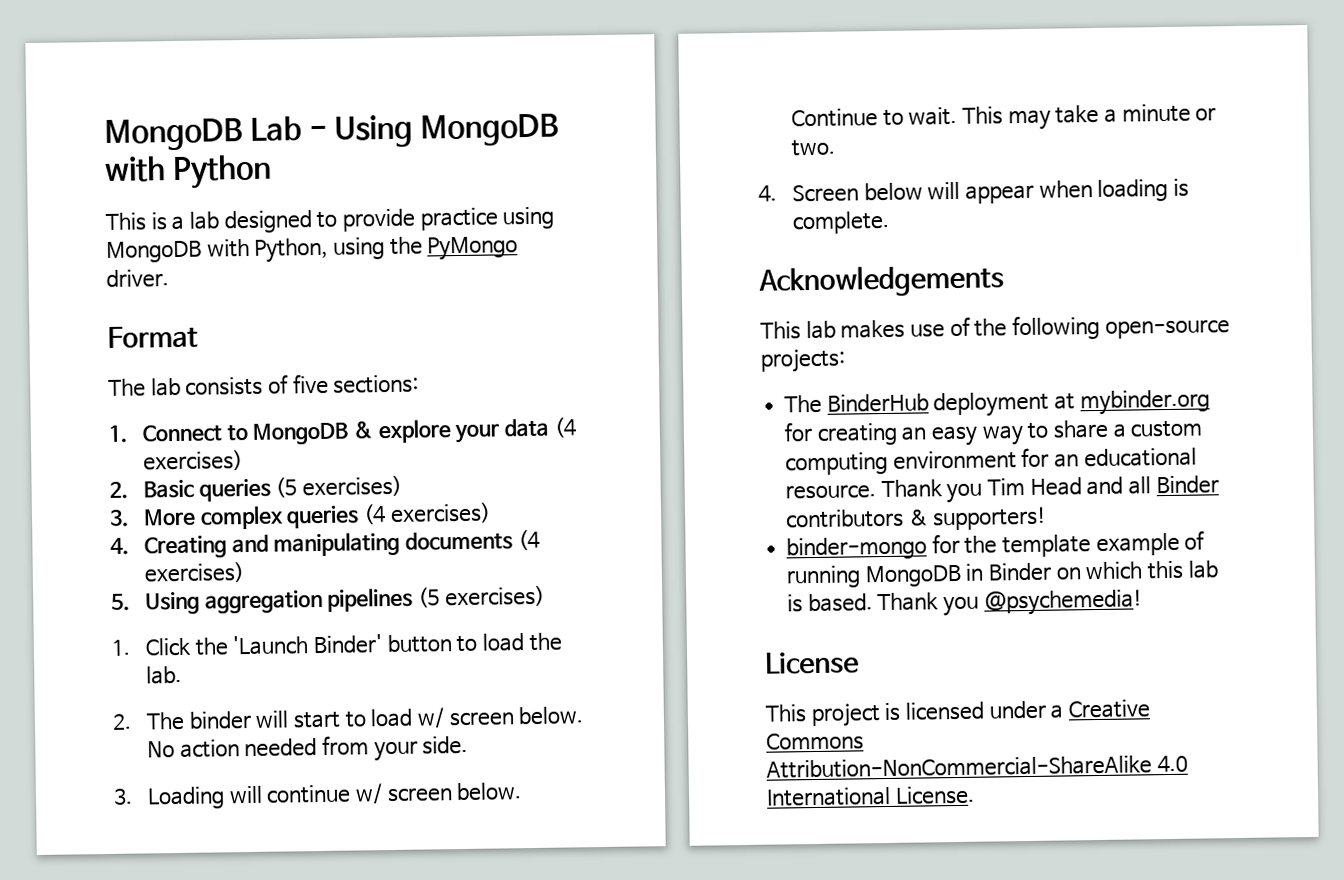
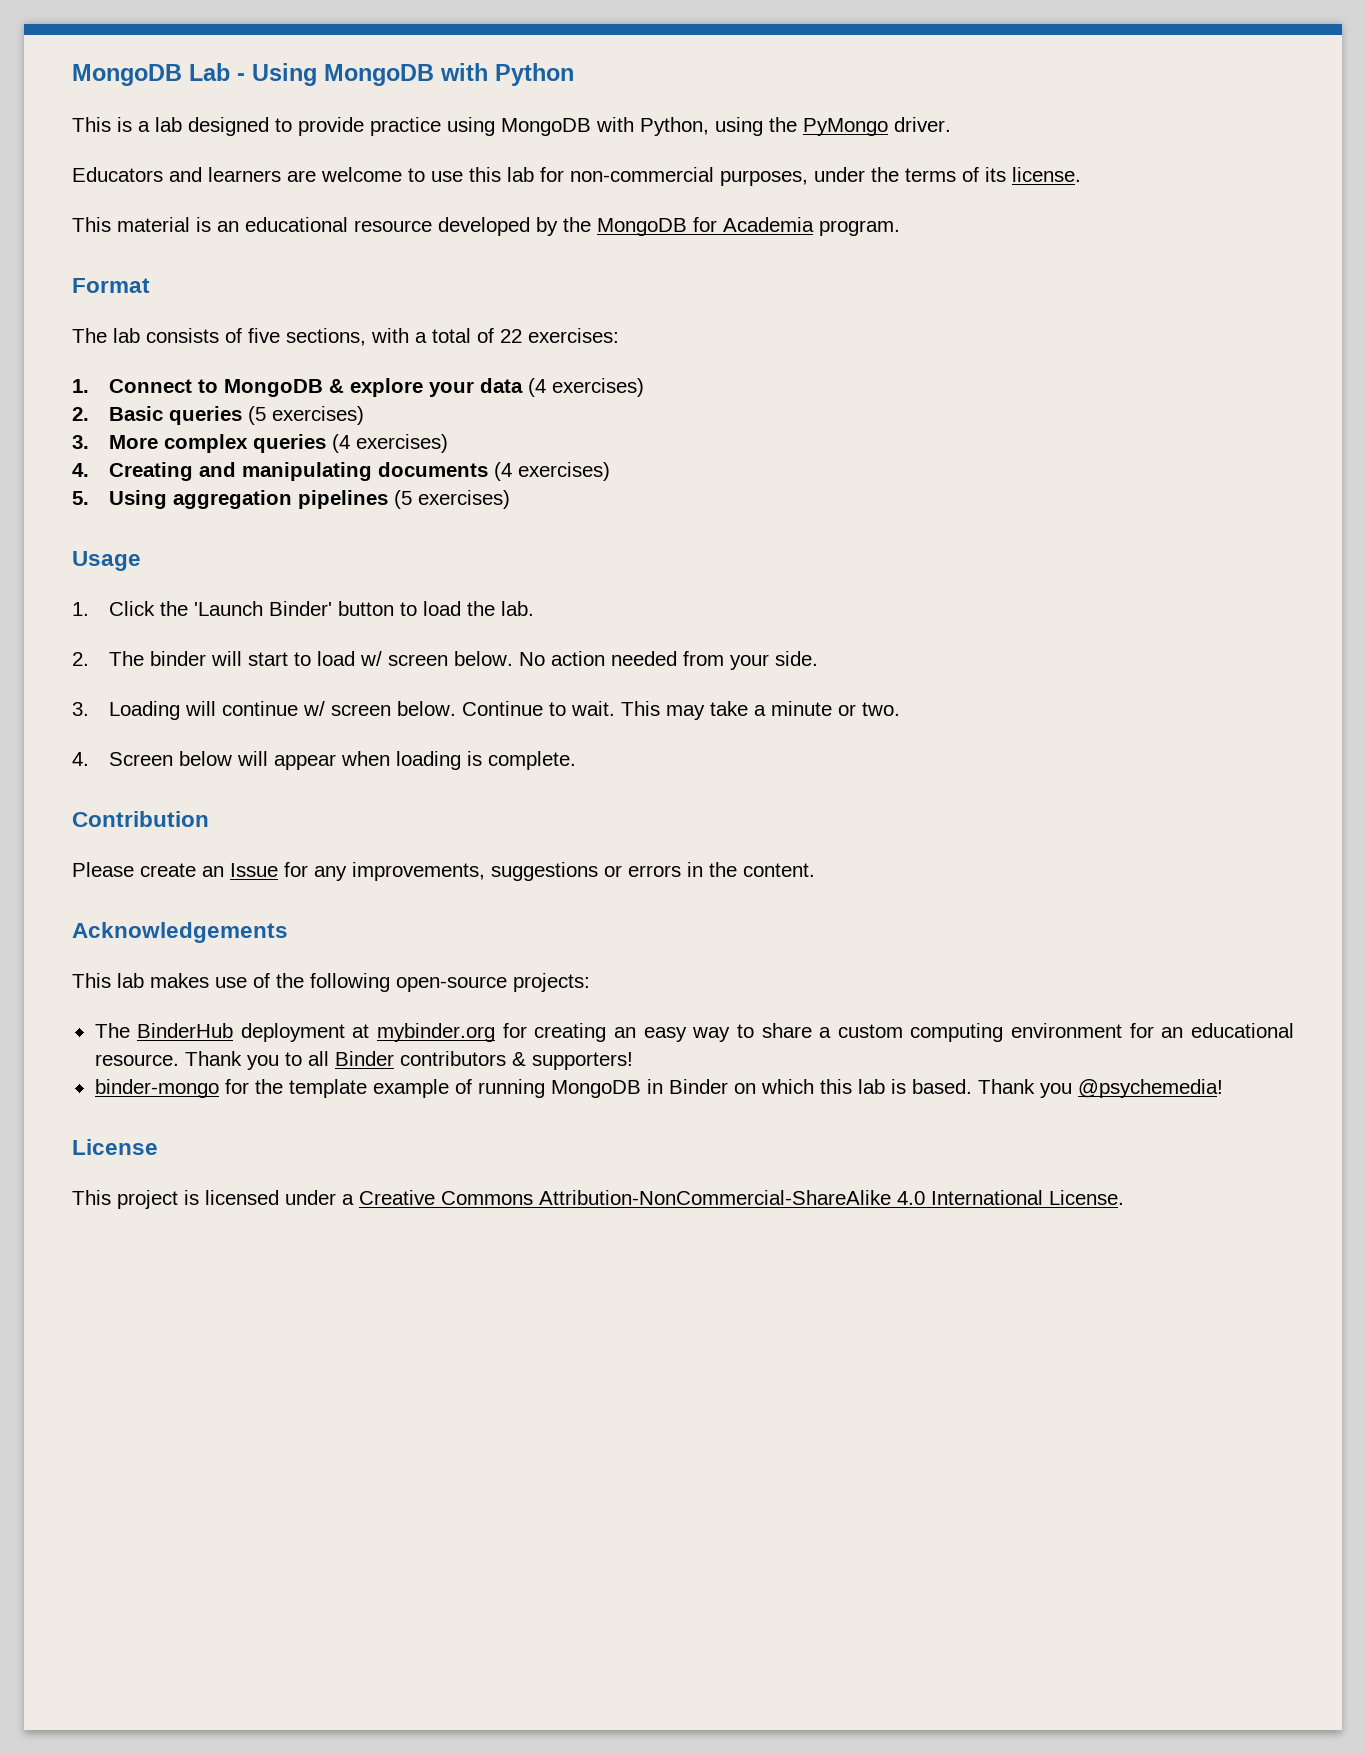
+ Educators and learners are welcome to use this lab for non-commercial purposes, under the terms of its license.
+ This material is an educational resource developed by the MongoDB for Academia program.
- The lab consists of five sections:
+ The lab consists of five sections, with a total of 22 exercises:
+ Usage
+ Contribution
+ Please create an Issue for any improvements, suggestions or errors in the content.
- Thank you Tim Head and all Binder contributors & supporters!
+ Thank you to all Binder contributors & supporters!

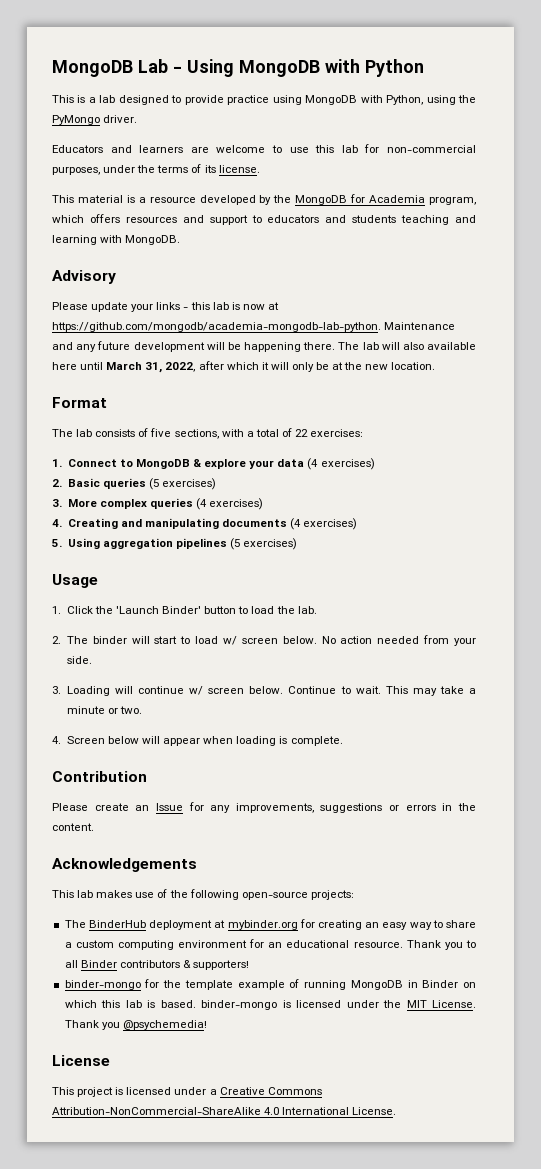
- This material is an educational resource developed by the MongoDB for Academia program.
+ This material is a resource developed by the MongoDB for Academia program, which offers resources and support to educators and students teaching and learning with MongoDB.
+ Advisory
+ Please update your links - this lab is now at https://github.com/mongodb/academia-mongodb-lab-python. Maintenance and any future development will be happening there. The lab will also available here until March 31, 2022, after which it will only be at the new location.
- binder-mongo for the template example of running MongoDB in Binder on which this lab is based.
+ binder-mongo for the template example of running MongoDB in Binder on which this lab is based. binder-mongo is licensed under the MIT License.

